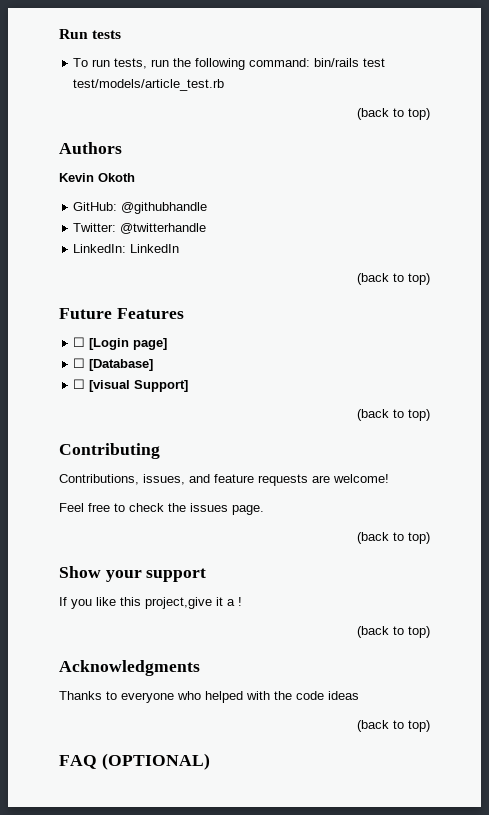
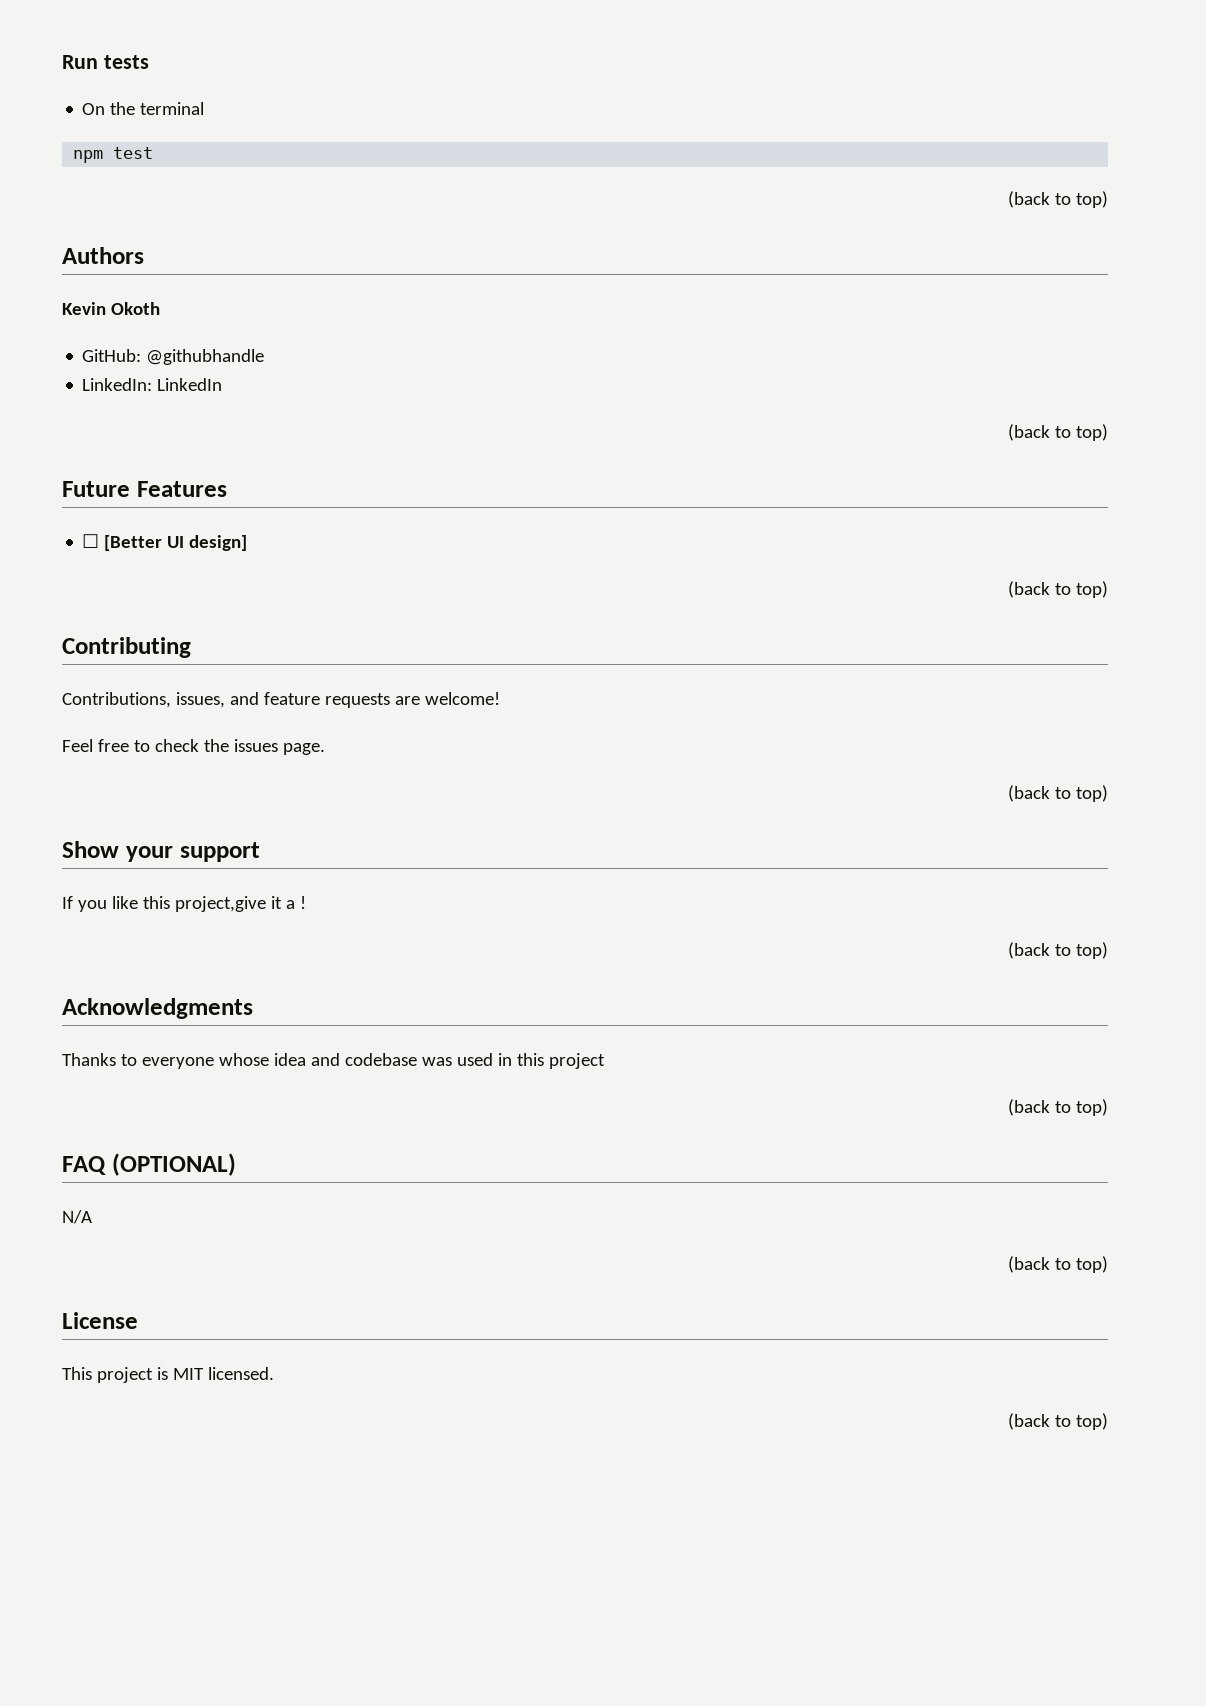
- To run tests, run the following command: bin/rails test test/models/article_test.rb
+ On the terminal
+ npm test
- Twitter: @twitterhandle
- ☐ [Login page]
- ☐ [Database]
- ☐ [visual Support]
+ ☐ [Better UI design]
- Thanks to everyone who helped with the code ideas
+ Thanks to everyone whose idea and codebase was used in this project
+ N/A
+ (back to top)
+ License
+ This project is MIT licensed.
+ (back to top)

